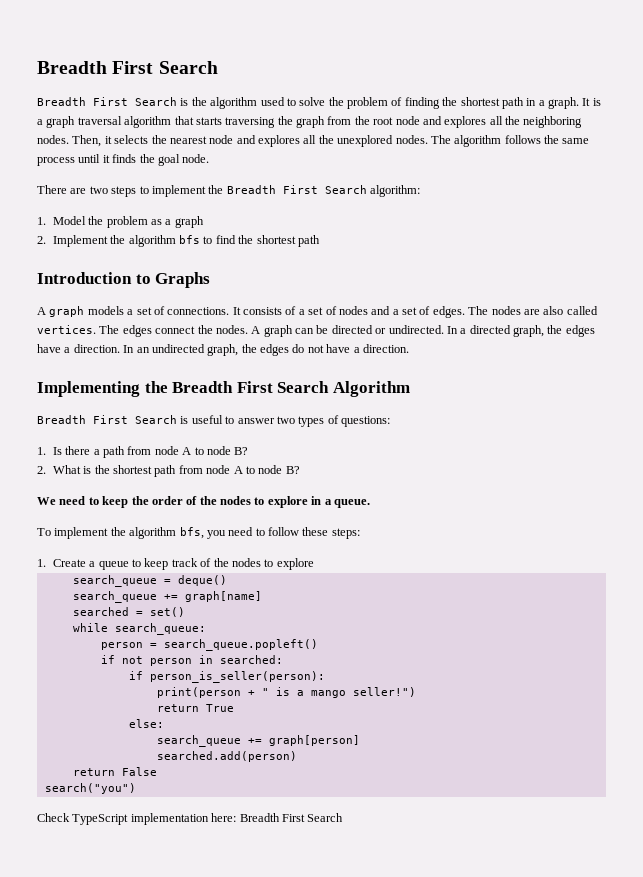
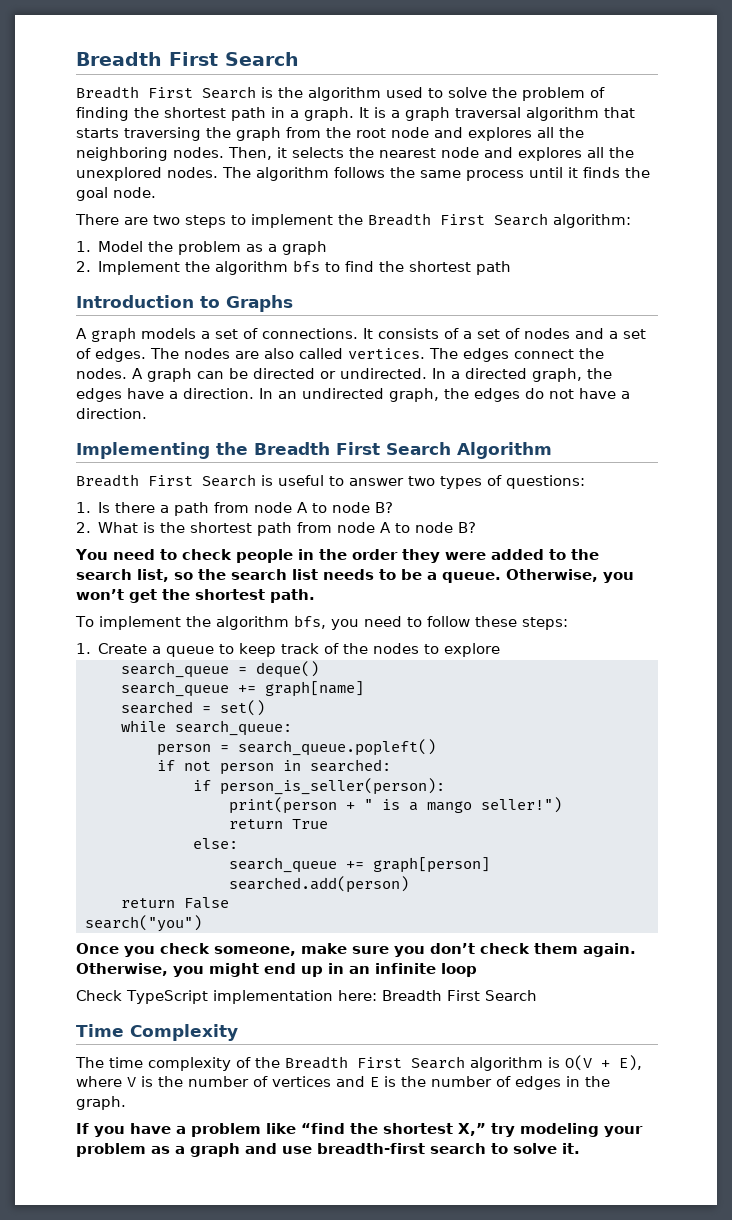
- We need to keep the order of the nodes to explore in a queue.
+ You need to check people in the order they were added to the search list, so the search list needs to be a queue. Otherwise, you won’t get the shortest path.
+ Once you check someone, make sure you don’t check them again. Otherwise, you might end up in an infinite loop
+ Time Complexity
+ The time complexity of the Breadth First Search algorithm is O(V + E), where V is the number of vertices and E is the number of edges in the graph.
+ If you have a problem like “find the shortest X,” try modeling your problem as a graph and use breadth-first search to solve it.

